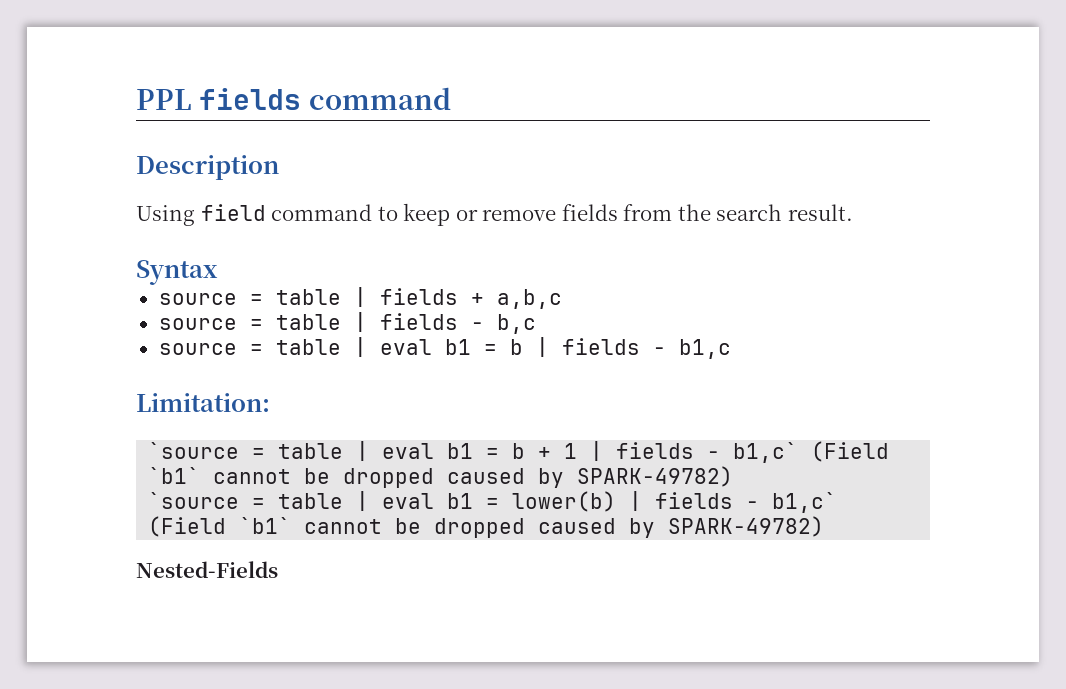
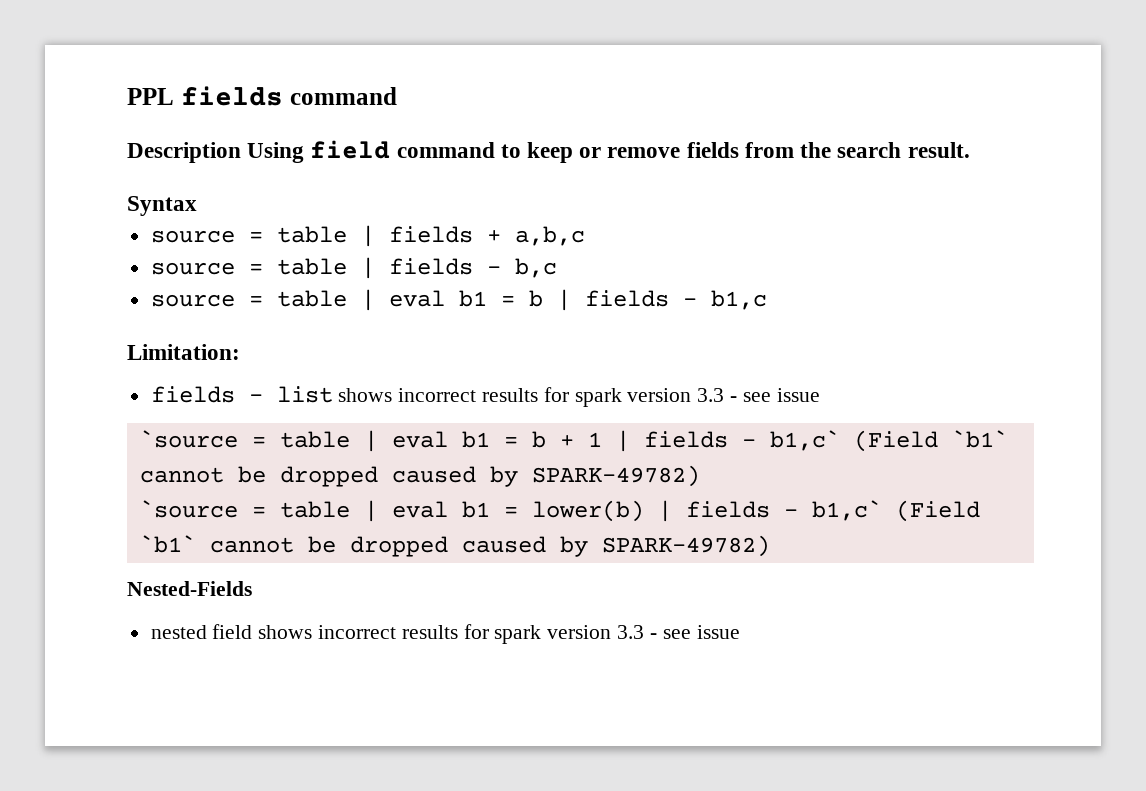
- Description
- Using field command to keep or remove fields from the search result.
+ Description Using field command to keep or remove fields from the search result.
+ fields - list shows incorrect results for spark version 3.3 - see issue
+ nested field shows incorrect results for spark version 3.3 - see issue

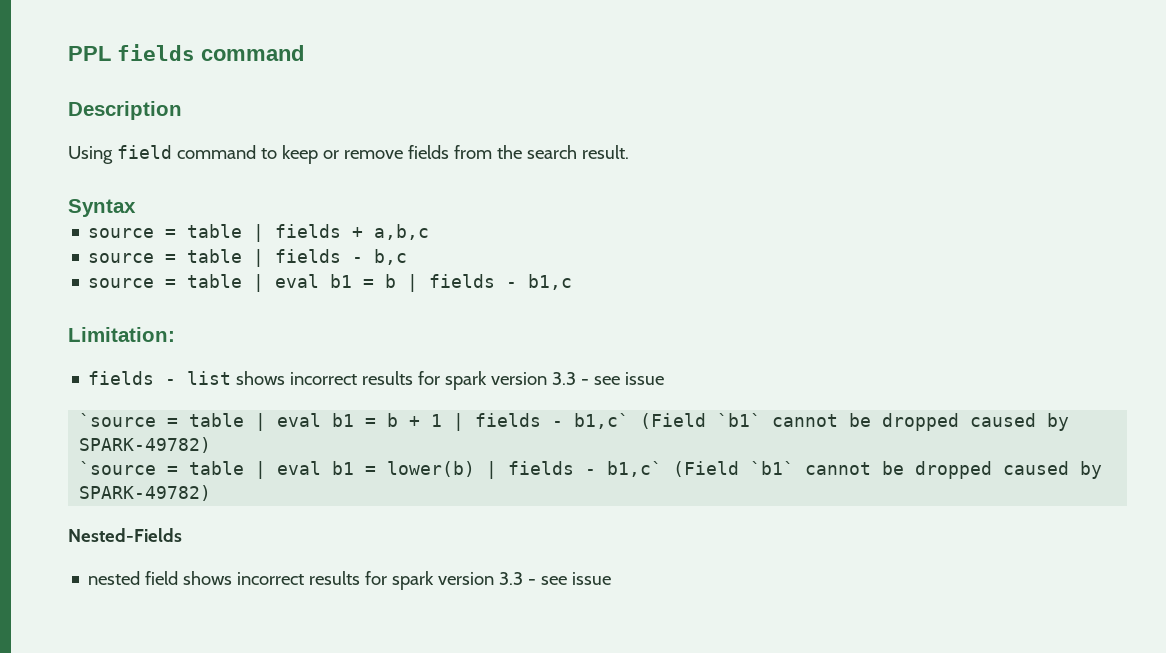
- Description Using field command to keep or remove fields from the search result.
+ Description
+ Using field command to keep or remove fields from the search result.

